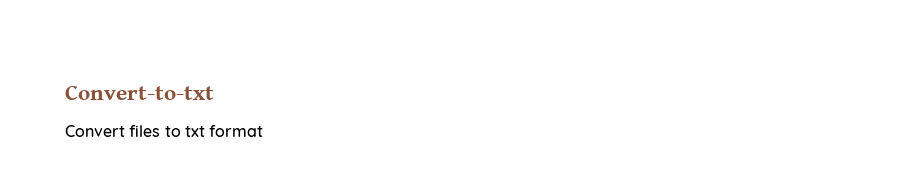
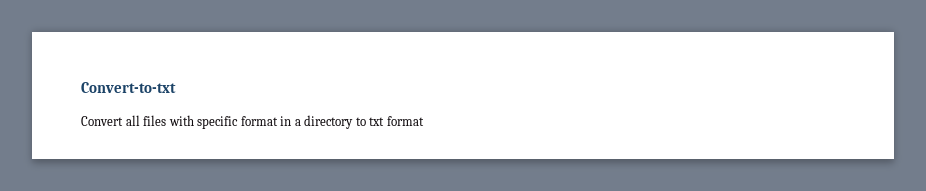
- Convert files to txt format
+ Convert all files with specific format in a directory to txt format

